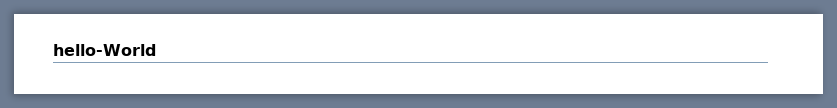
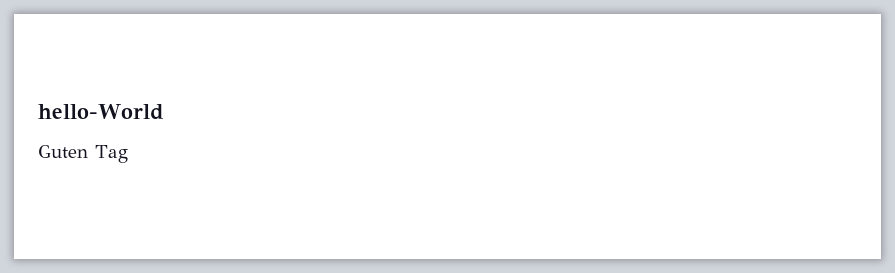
+ Guten Tag

